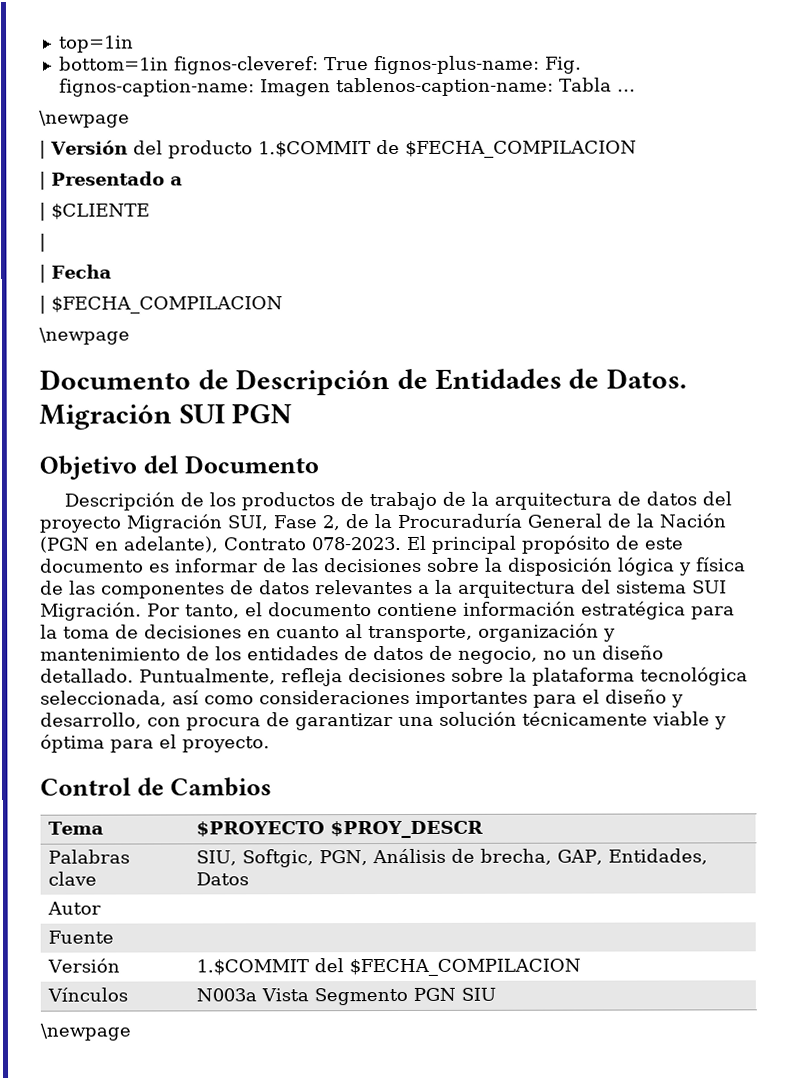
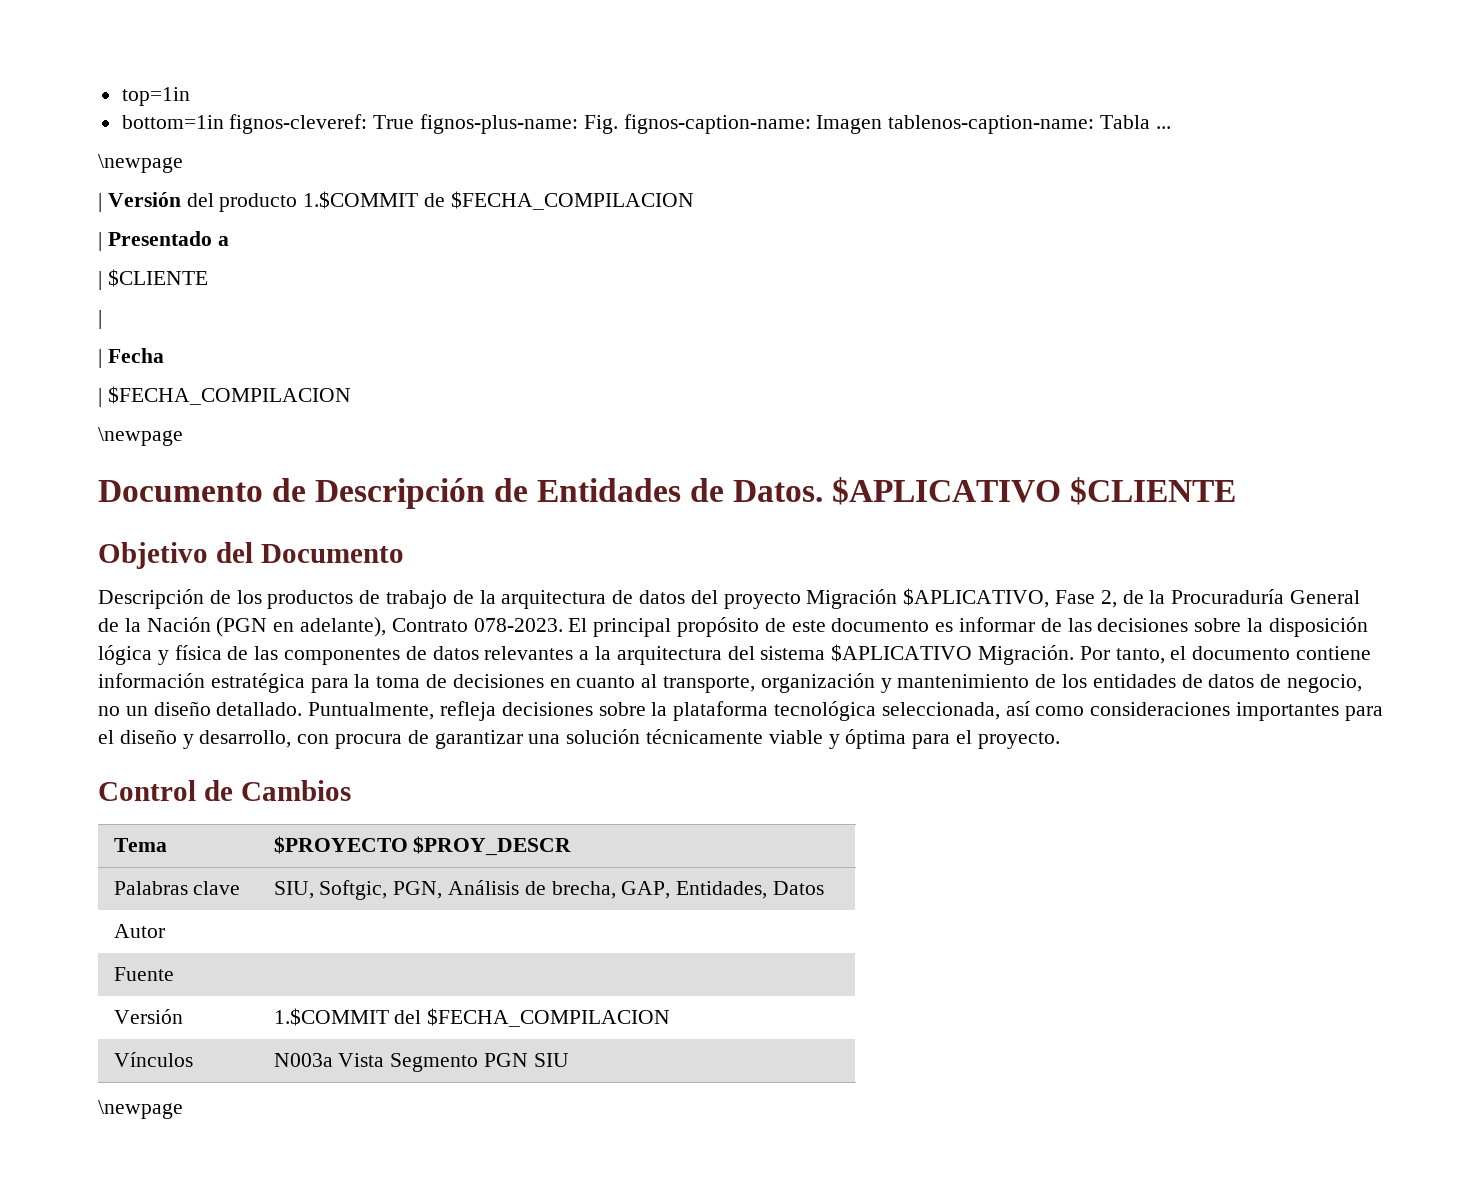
- Migración SUI PGN
+ $APLICATIVO $CLIENTE
- Descripción de los productos de trabajo de la arquitectura de datos del proyecto Migración SUI, Fase 2, de la Procuraduría General de la Nación (PGN en adelante), Contrato 078-2023.
+ Descripción de los productos de trabajo de la arquitectura de datos del proyecto Migración $APLICATIVO, Fase 2, de la Procuraduría General de la Nación (PGN en adelante), Contrato 078-2023.
- El principal propósito de este documento es informar de las decisiones sobre la disposición lógica y física de las componentes de datos relevantes a la arquitectura del sistema SUI Migración.
+ El principal propósito de este documento es informar de las decisiones sobre la disposición lógica y física de las componentes de datos relevantes a la arquitectura del sistema $APLICATIVO Migración.

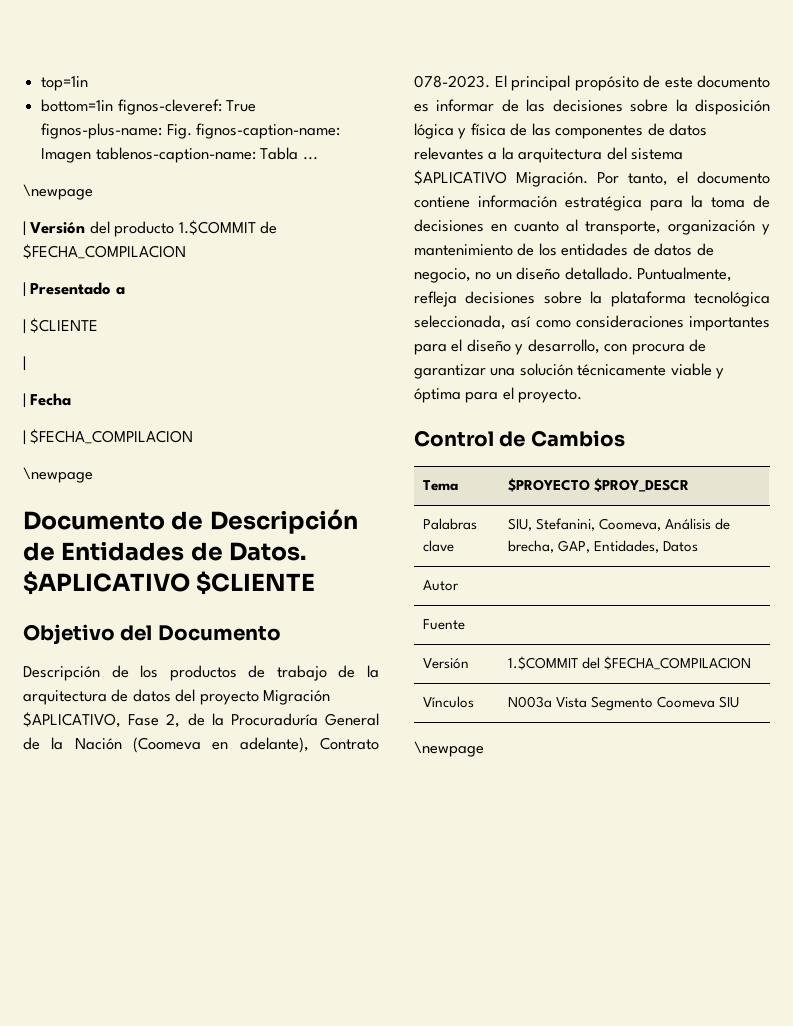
- Descripción de los productos de trabajo de la arquitectura de datos del proyecto Migración $APLICATIVO, Fase 2, de la Procuraduría General de la Nación (PGN en adelante), Contrato 078-2023.
+ Descripción de los productos de trabajo de la arquitectura de datos del proyecto Migración $APLICATIVO, Fase 2, de la Procuraduría General de la Nación (Coomeva en adelante), Contrato 078-2023.
- Palabras clave | SIU, Softgic, PGN, Análisis de brecha, GAP, Entidades, Datos
+ Palabras clave | SIU, Stefanini, Coomeva, Análisis de brecha, GAP, Entidades, Datos
- Vínculos | N003a Vista Segmento PGN SIU
+ Vínculos | N003a Vista Segmento Coomeva SIU

